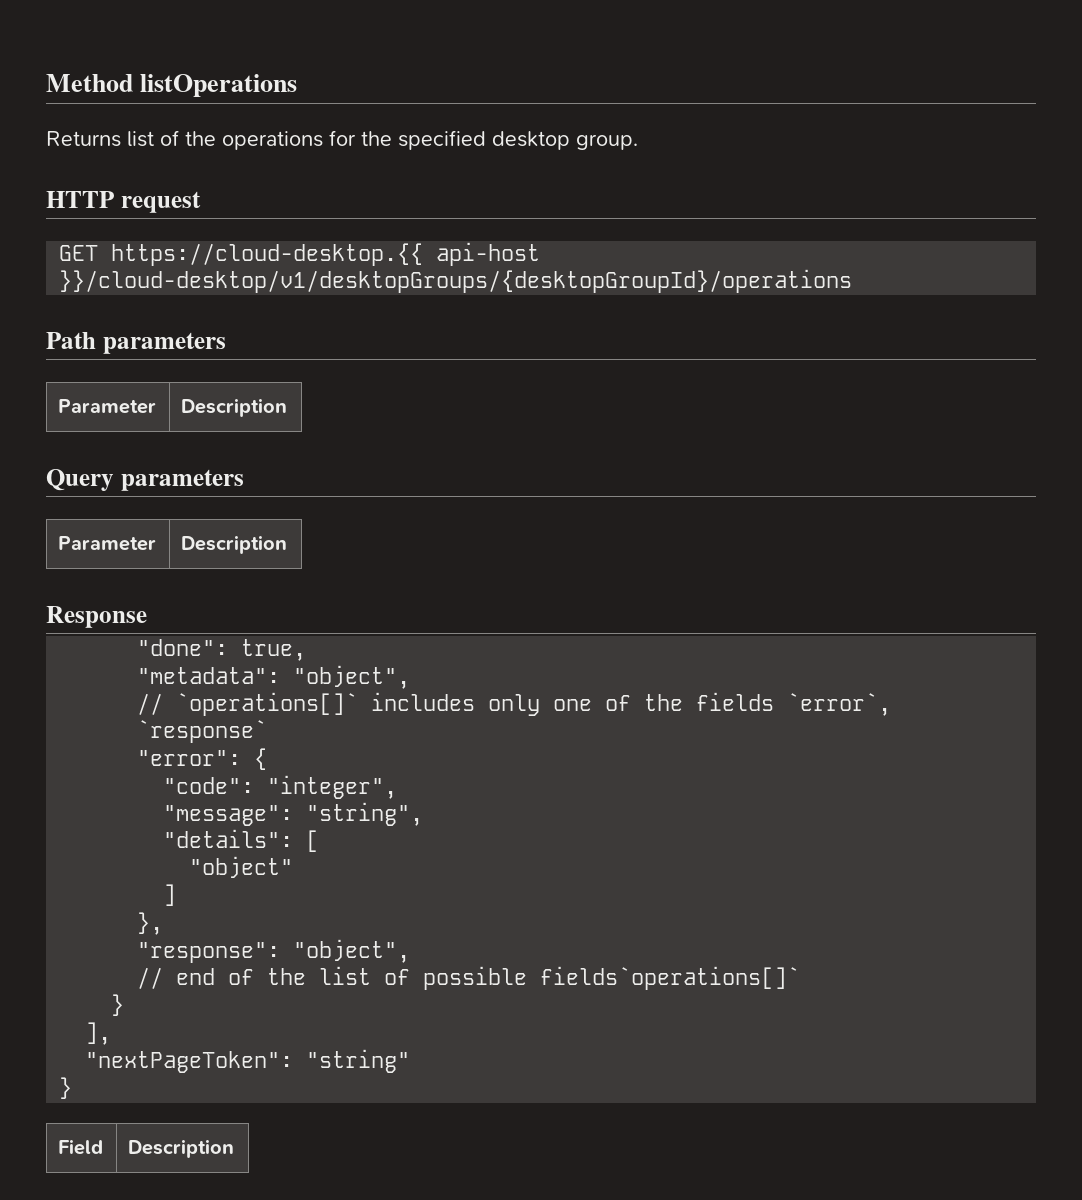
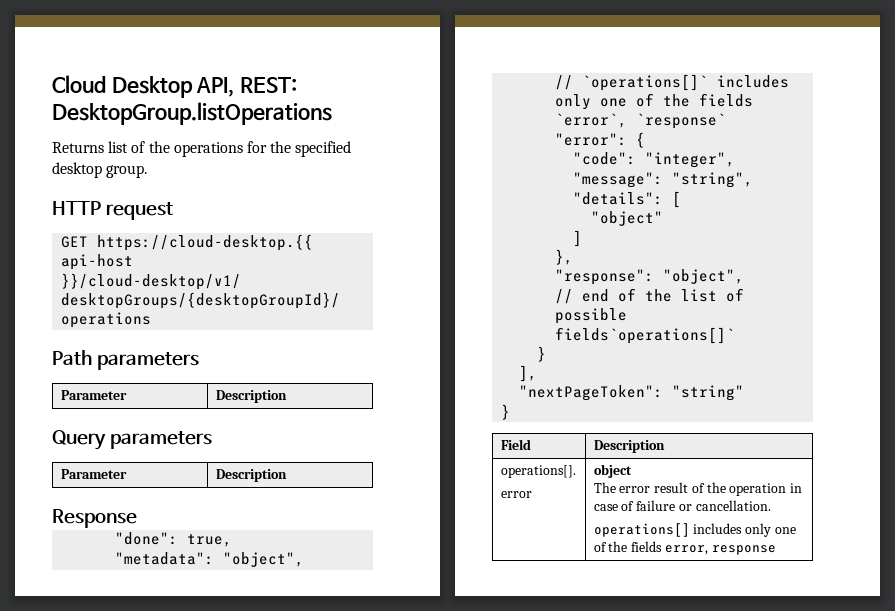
- Method listOperations
+ Cloud Desktop API, REST: DesktopGroup.listOperations
+ operations[].
+ error | object
+ The error result of the operation in case of failure or cancellation.
+ operations[] includes only one of the fields error, response

